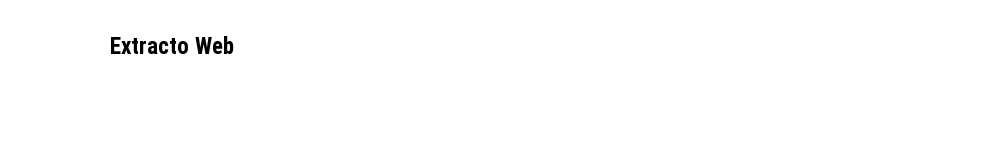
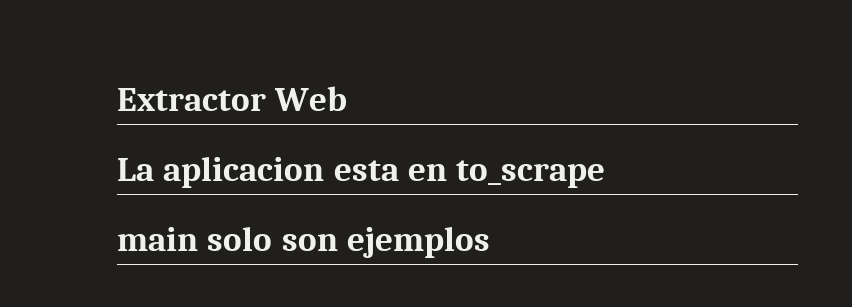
- Extracto Web
+ Extractor Web
+ La aplicacion esta en to_scrape
+ main solo son ejemplos

